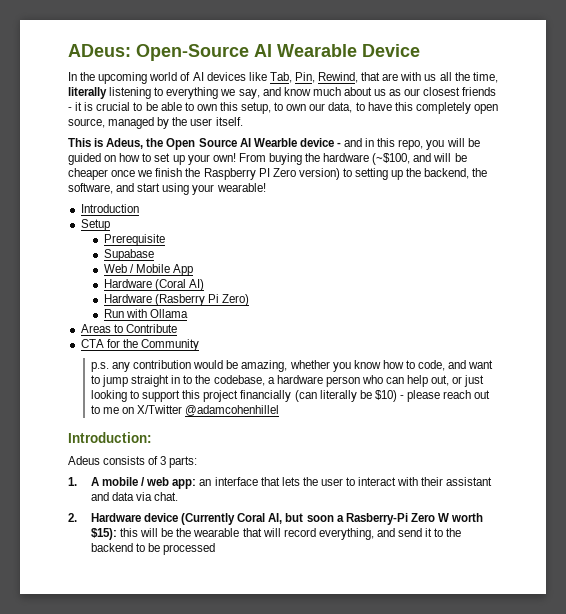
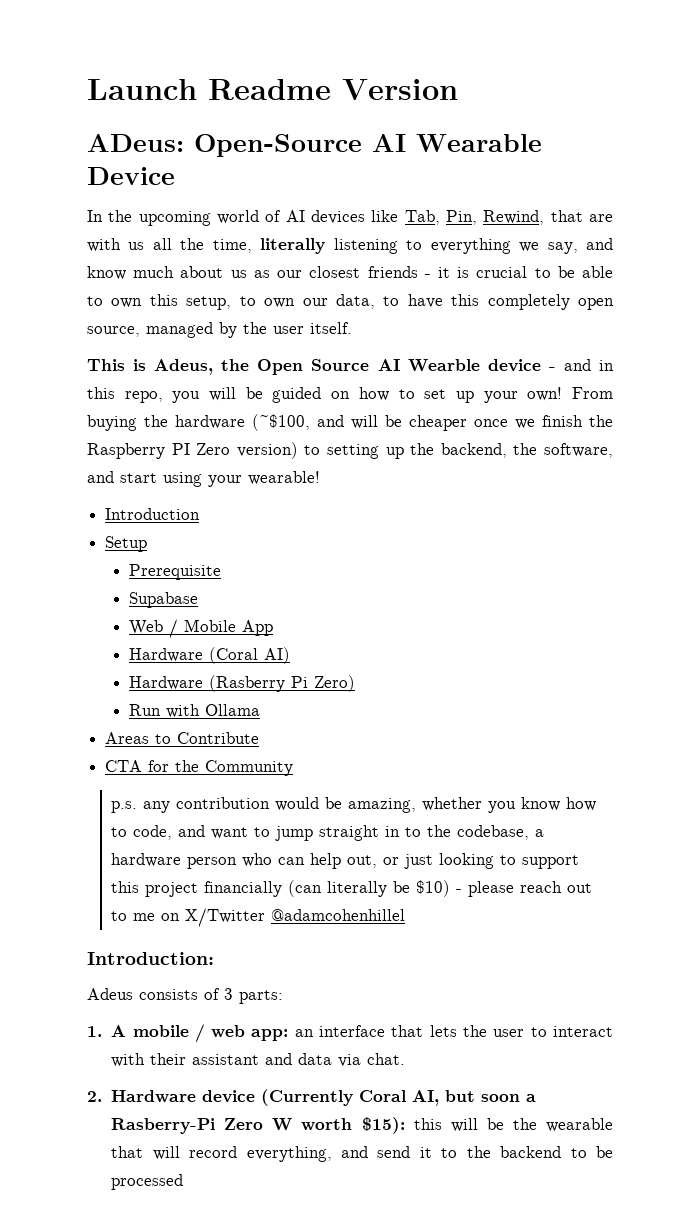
+ Launch Readme Version

